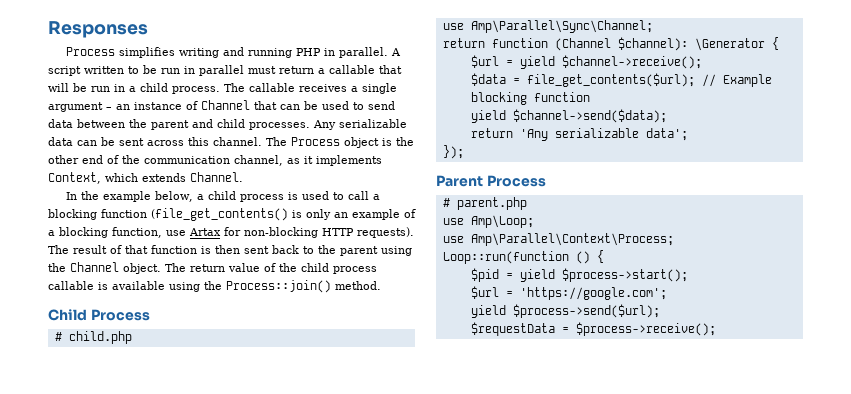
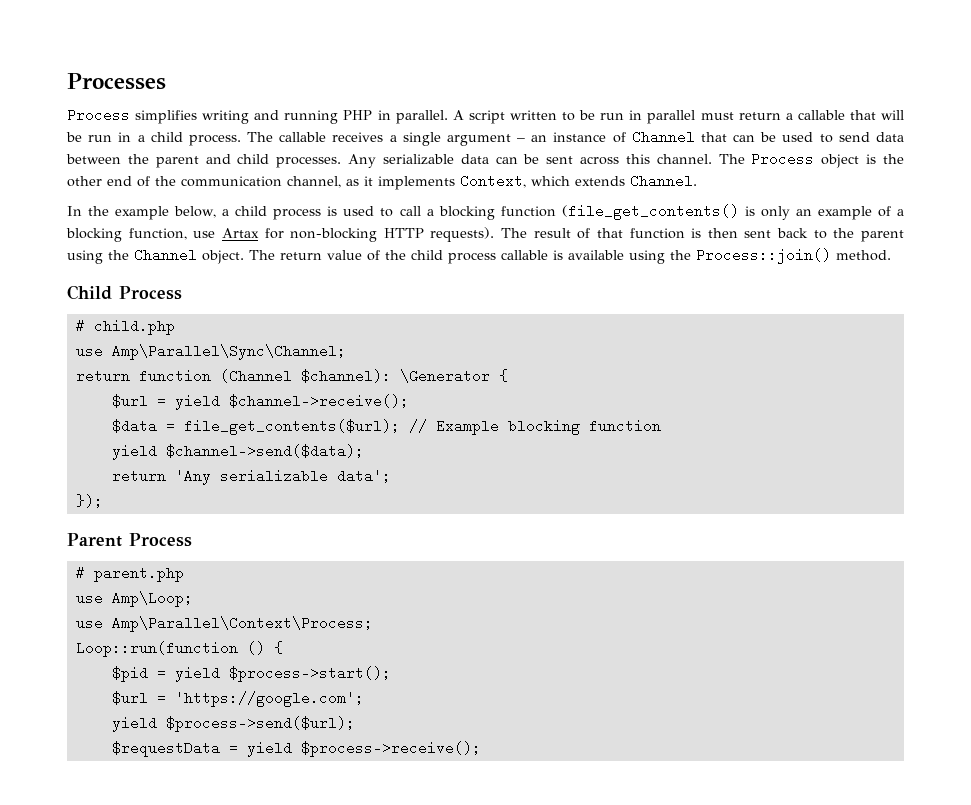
- Responses
+ Processes
- $requestData = $process->receive();
+ $requestData = yield $process->receive();

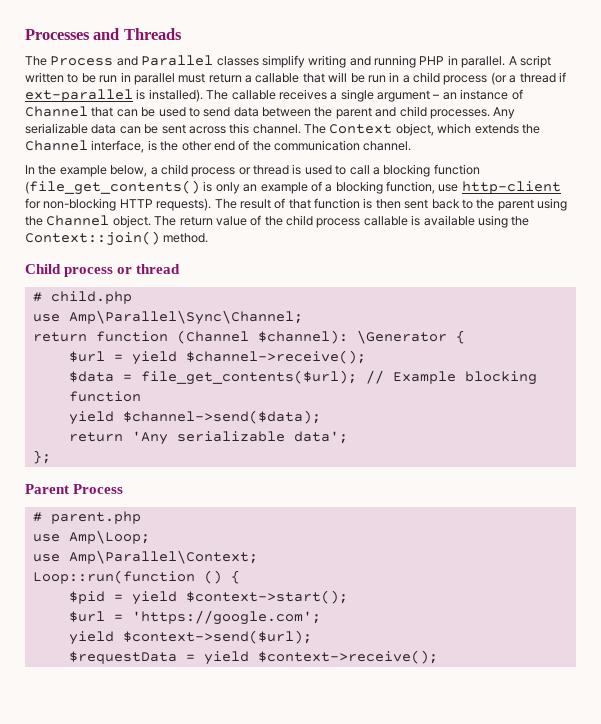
- Processes
- Process simplifies writing and running PHP in parallel.
+ Processes and Threads
+ The Process and Parallel classes simplify writing and running PHP in parallel.
- A script written to be run in parallel must return a callable that will be run in a child process.
+ A script written to be run in parallel must return a callable that will be run in a child process (or a thread if ext-parallel is installed).
- The Process object is the other end of the communication channel, as it implements Context, which extends Channel.
+ The Context object, which extends the Channel interface, is the other end of the communication channel.
- In the example below, a child process is used to call a blocking function (file_get_contents() is only an example of a blocking function, use Artax for non-blocking HTTP requests).
+ In the example below, a child process or thread is used to call a blocking function (file_get_contents() is only an example of a blocking function, use http-client for non-blocking HTTP requests).
- The return value of the child process callable is available using the Process::join() method.
+ The return value of the child process callable is available using the Context::join() method.
- Child Process
+ Child process or thread
- });
+ };
- use Amp\Parallel\Context\Process;
+ use Amp\Parallel\Context;
- $pid = yield $process->start();
+ $pid = yield $context->start();
- yield $process->send($url);
+ yield $context->send($url);
- $requestData = yield $process->receive();
+ $requestData = yield $context->receive();

